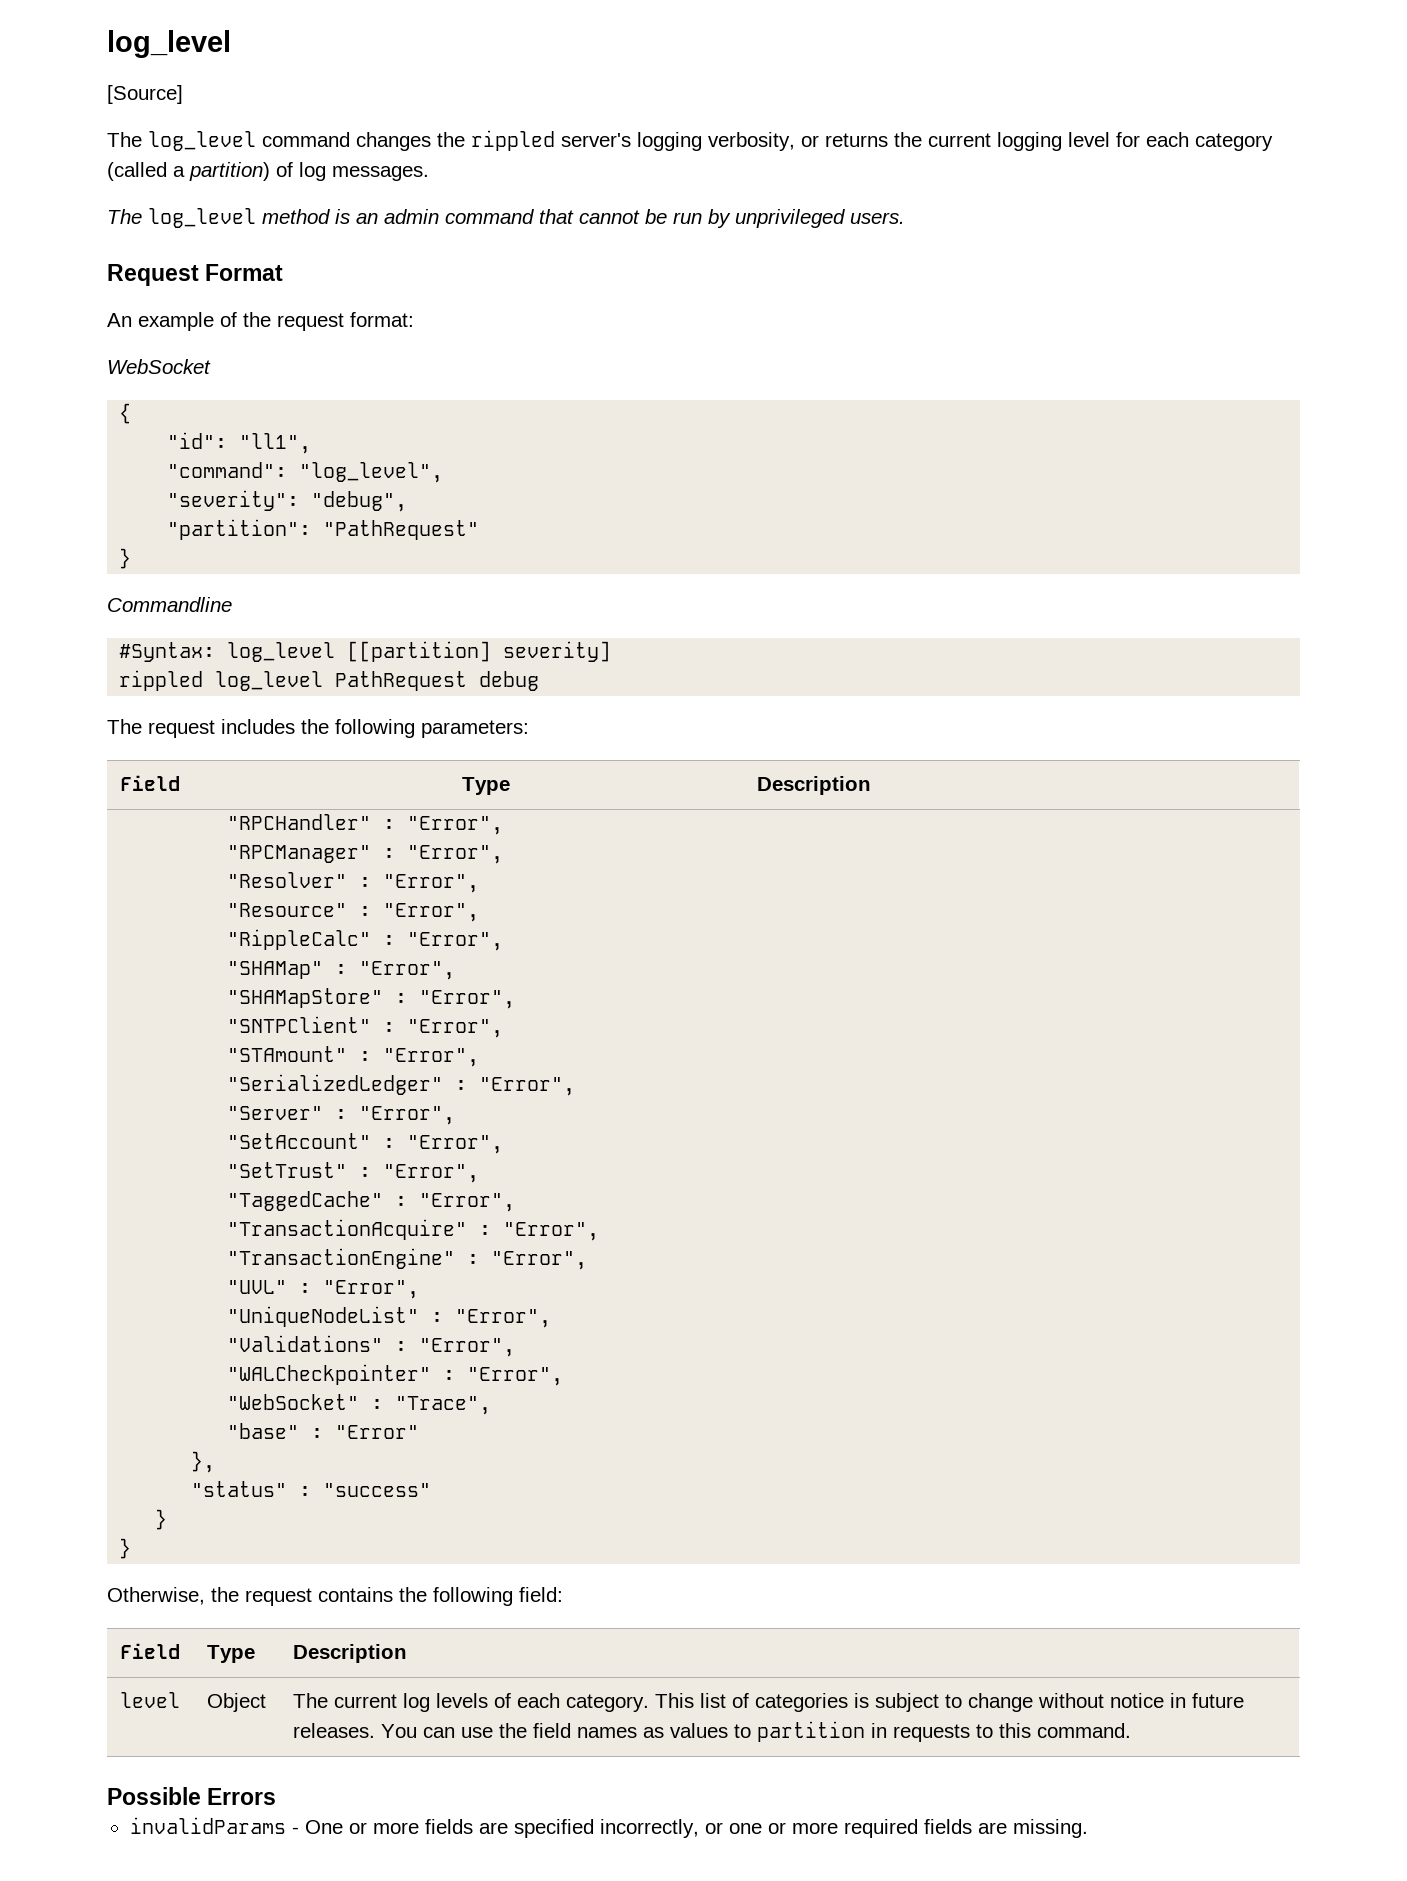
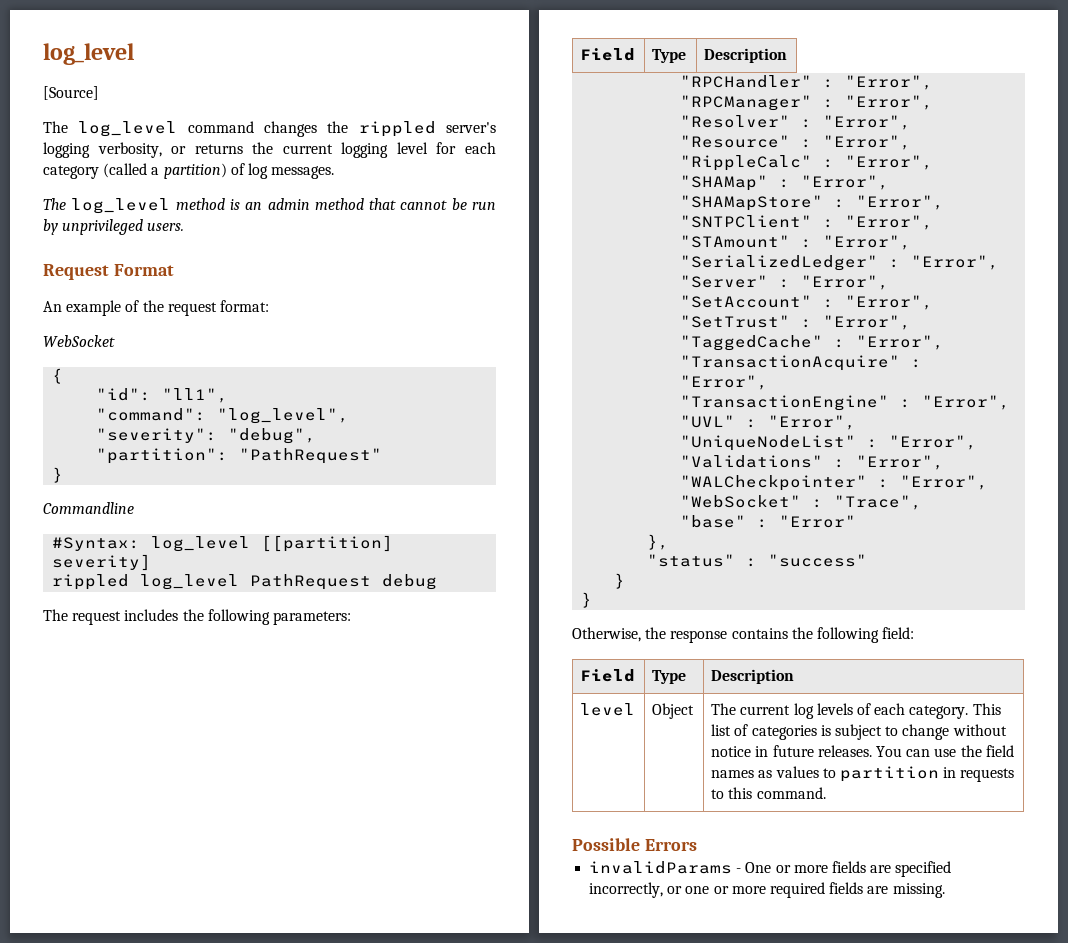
- The log_level method is an admin command that cannot be run by unprivileged users.
+ The log_level method is an admin method that cannot be run by unprivileged users.
- Otherwise, the request contains the following field:
+ Otherwise, the response contains the following field:

